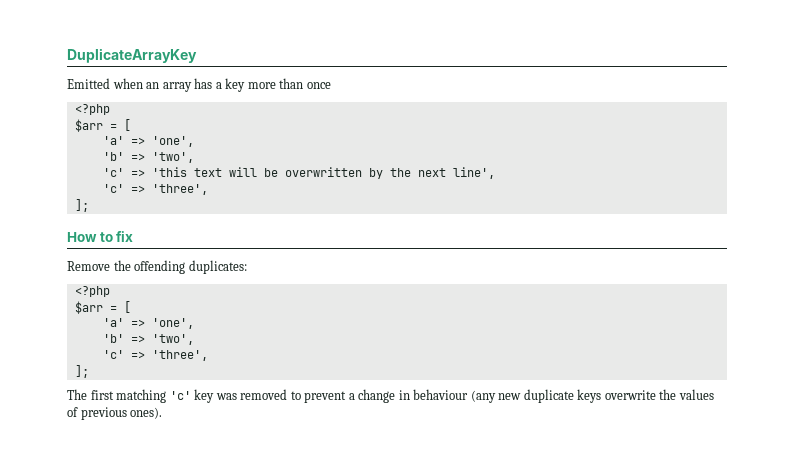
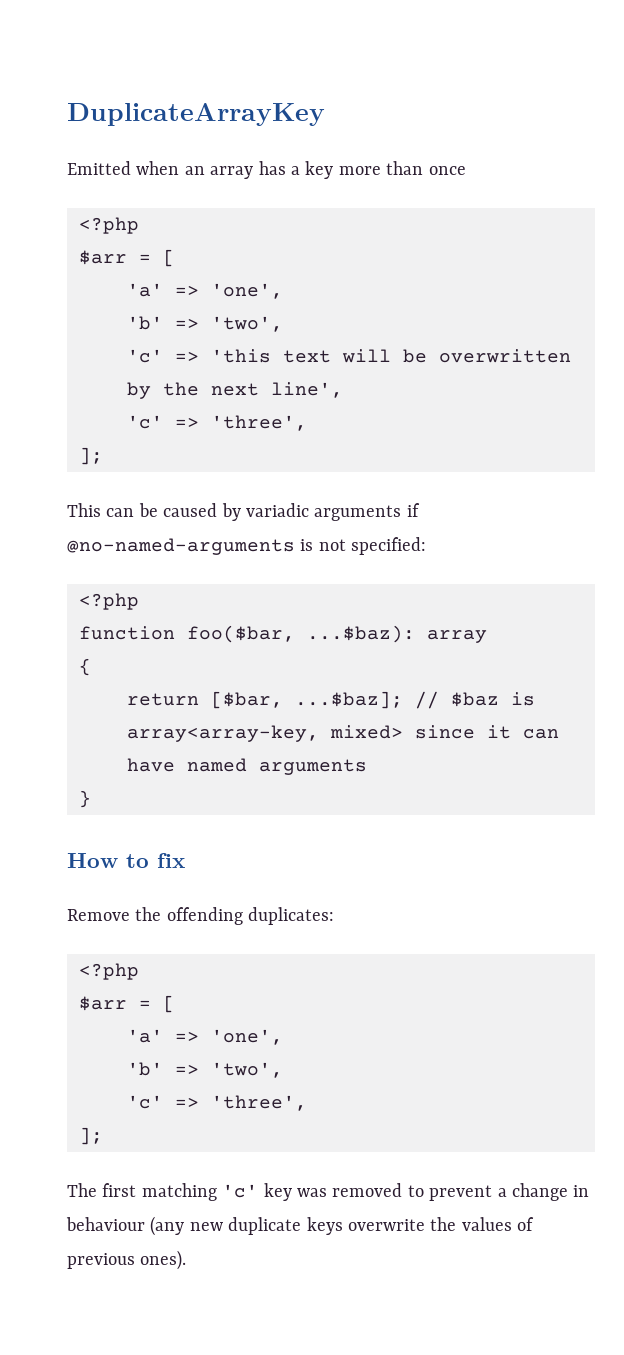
+ This can be caused by variadic arguments if @no-named-arguments is not specified:
+ <?php
+ function foo($bar, ...$baz): array
+ {
+ return [$bar, ...$baz]; // $baz is array<array-key, mixed> since it can have named arguments
+ }

